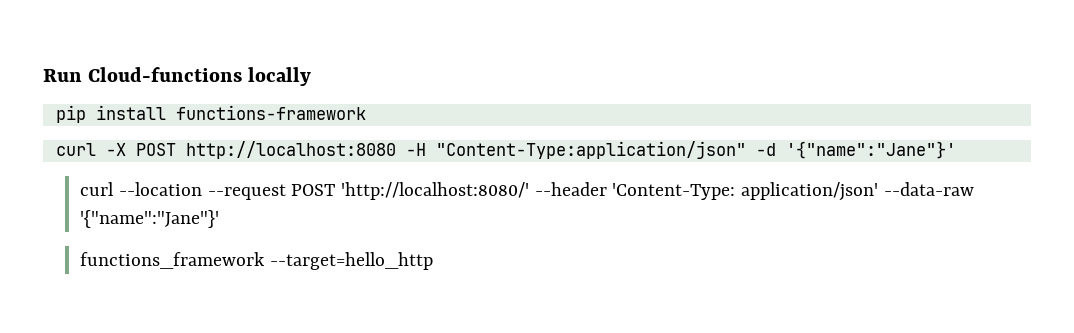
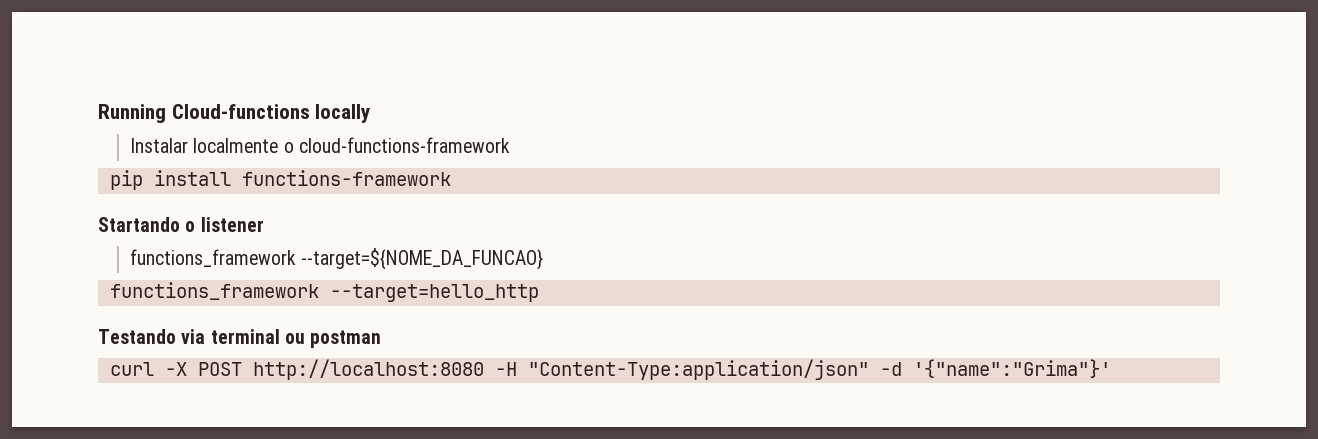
- Run Cloud-functions locally
+ Running Cloud-functions locally
+ Instalar localmente o cloud-functions-framework
+ Startando o listener
+ functions_framework --target=${NOME_DA_FUNCAO}
+ functions_framework --target=hello_http
+ Testando via terminal ou postman
- curl -X POST http://localhost:8080 -H "Content-Type:application/json" -d '{"name":"Jane"}'
- curl --location --request POST 'http://localhost:8080/' --header 'Content-Type: application/json' --data-raw '{"name":"Jane"}'
- functions_framework --target=hello_http
+ curl -X POST http://localhost:8080 -H "Content-Type:application/json" -d '{"name":"Grima"}'

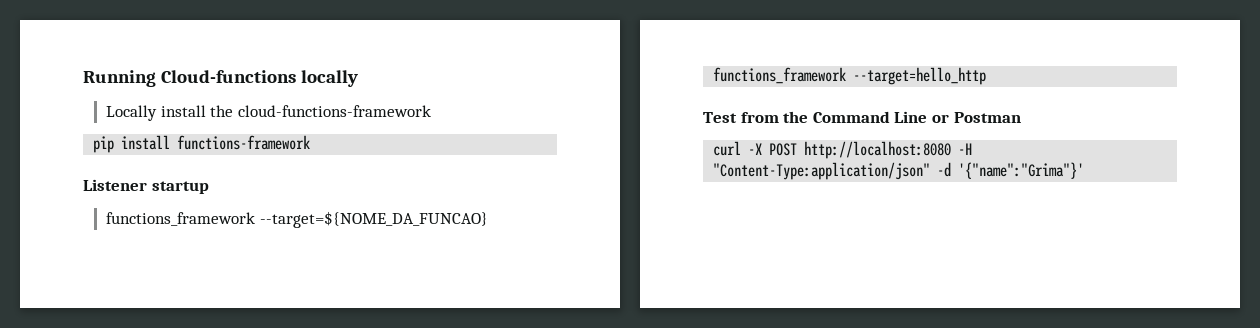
- Instalar localmente o cloud-functions-framework
+ Locally install the cloud-functions-framework
- Startando o listener
+ Listener startup
- Testando via terminal ou postman
+ Test from the Command Line or Postman

